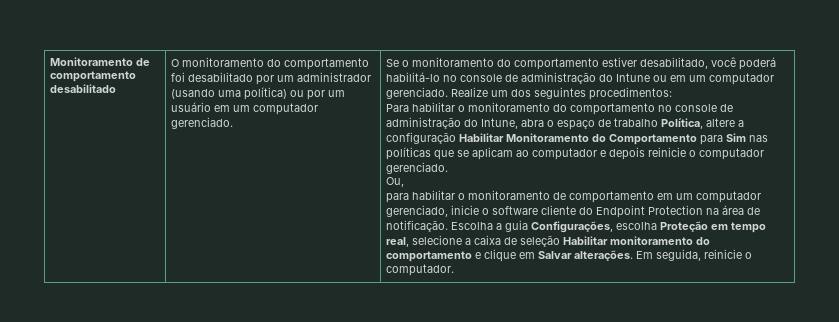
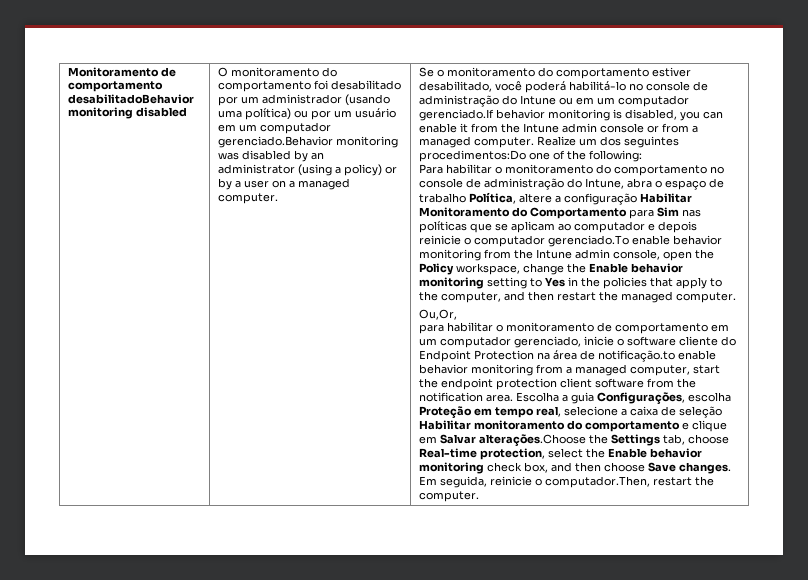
- Monitoramento de comportamento desabilitado
+ Monitoramento de comportamento desabilitadoBehavior monitoring disabled
- O monitoramento do comportamento foi desabilitado por um administrador (usando uma política) ou por um usuário em um computador gerenciado.
+ O monitoramento do comportamento foi desabilitado por um administrador (usando uma política) ou por um usuário em um computador gerenciado.Behavior monitoring was disabled by an administrator (using a policy) or by a user on a managed computer.
- Se o monitoramento do comportamento estiver desabilitado, você poderá habilitá-lo no console de administração do Intune ou em um computador gerenciado. Realize um dos seguintes procedimentos:
+ Se o monitoramento do comportamento estiver desabilitado, você poderá habilitá-lo no console de administração do Intune ou em um computador gerenciado.If behavior monitoring is disabled, you can enable it from the Intune admin console or from a managed computer. Realize um dos seguintes procedimentos:Do one of the following:
- Para habilitar o monitoramento do comportamento no console de administração do Intune, abra o espaço de trabalho Política, altere a configuração Habilitar Monitoramento do Comportamento para Sim nas políticas que se aplicam ao computador e depois reinicie o computador gerenciado.
- Ou,
+ Para habilitar o monitoramento do comportamento no console de administração do Intune, abra o espaço de trabalho Política, altere a configuração Habilitar Monitoramento do Comportamento para Sim nas políticas que se aplicam ao computador e depois reinicie o computador gerenciado.To enable behavior monitoring from the Intune admin console, open the Policy workspace, change the Enable behavior monitoring setting to Yes in the policies that apply to the computer, and then restart the managed computer.
+ Ou,Or,
- para habilitar o monitoramento de comportamento em um computador gerenciado, inicie o software cliente do Endpoint Protection na área de notificação.
+ para habilitar o monitoramento de comportamento em um computador gerenciado, inicie o software cliente do Endpoint Protection na área de notificação.to enable behavior monitoring from a managed computer, start the endpoint protection client software from the notification area.
- Escolha a guia Configurações, escolha Proteção em tempo real, selecione a caixa de seleção Habilitar monitoramento do comportamento e clique em Salvar alterações. Em seguida, reinicie o computador.
+ Escolha a guia Configurações, escolha Proteção em tempo real, selecione a caixa de seleção Habilitar monitoramento do comportamento e clique em Salvar alterações.Choose the Settings tab, choose Real-time protection, select the Enable behavior monitoring check box, and then choose Save changes. Em seguida, reinicie o computador.Then, restart the computer.

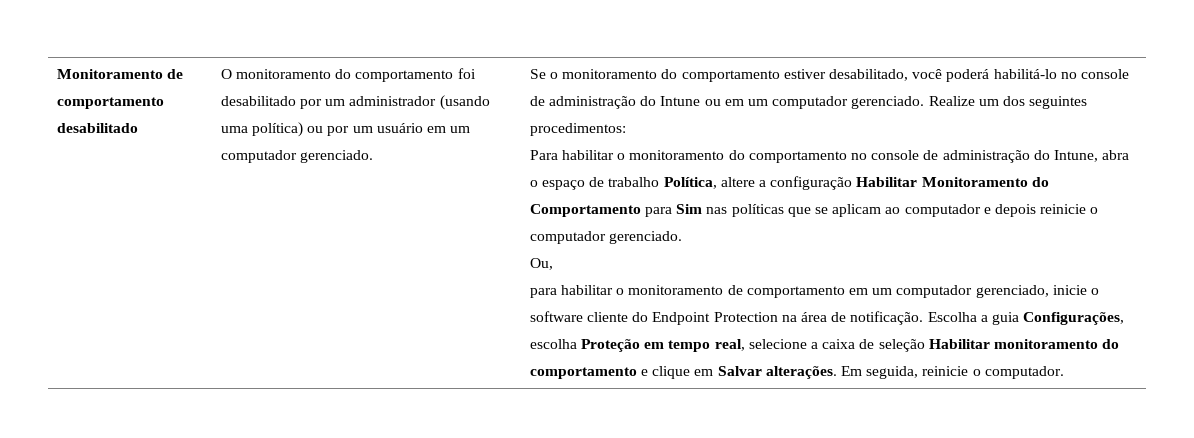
- Monitoramento de comportamento desabilitadoBehavior monitoring disabled
+ Monitoramento de comportamento desabilitado
- O monitoramento do comportamento foi desabilitado por um administrador (usando uma política) ou por um usuário em um computador gerenciado.Behavior monitoring was disabled by an administrator (using a policy) or by a user on a managed computer.
+ O monitoramento do comportamento foi desabilitado por um administrador (usando uma política) ou por um usuário em um computador gerenciado.
- Se o monitoramento do comportamento estiver desabilitado, você poderá habilitá-lo no console de administração do Intune ou em um computador gerenciado.If behavior monitoring is disabled, you can enable it from the Intune admin console or from a managed computer. Realize um dos seguintes procedimentos:Do one of the following:
+ Se o monitoramento do comportamento estiver desabilitado, você poderá habilitá-lo no console de administração do Intune ou em um computador gerenciado. Realize um dos seguintes procedimentos:
- Para habilitar o monitoramento do comportamento no console de administração do Intune, abra o espaço de trabalho Política, altere a configuração Habilitar Monitoramento do Comportamento para Sim nas políticas que se aplicam ao computador e depois reinicie o computador gerenciado.To enable behavior monitoring from the Intune admin console, open the Policy workspace, change the Enable behavior monitoring setting to Yes in the policies that apply to the computer, and then restart the managed computer.
- Ou,Or,
+ Para habilitar o monitoramento do comportamento no console de administração do Intune, abra o espaço de trabalho Política, altere a configuração Habilitar Monitoramento do Comportamento para Sim nas políticas que se aplicam ao computador e depois reinicie o computador gerenciado.
+ Ou,
- para habilitar o monitoramento de comportamento em um computador gerenciado, inicie o software cliente do Endpoint Protection na área de notificação.to enable behavior monitoring from a managed computer, start the endpoint protection client software from the notification area.
+ para habilitar o monitoramento de comportamento em um computador gerenciado, inicie o software cliente do Endpoint Protection na área de notificação.
- Escolha a guia Configurações, escolha Proteção em tempo real, selecione a caixa de seleção Habilitar monitoramento do comportamento e clique em Salvar alterações.Choose the Settings tab, choose Real-time protection, select the Enable behavior monitoring check box, and then choose Save changes. Em seguida, reinicie o computador.Then, restart the computer.
+ Escolha a guia Configurações, escolha Proteção em tempo real, selecione a caixa de seleção Habilitar monitoramento do comportamento e clique em Salvar alterações. Em seguida, reinicie o computador.

